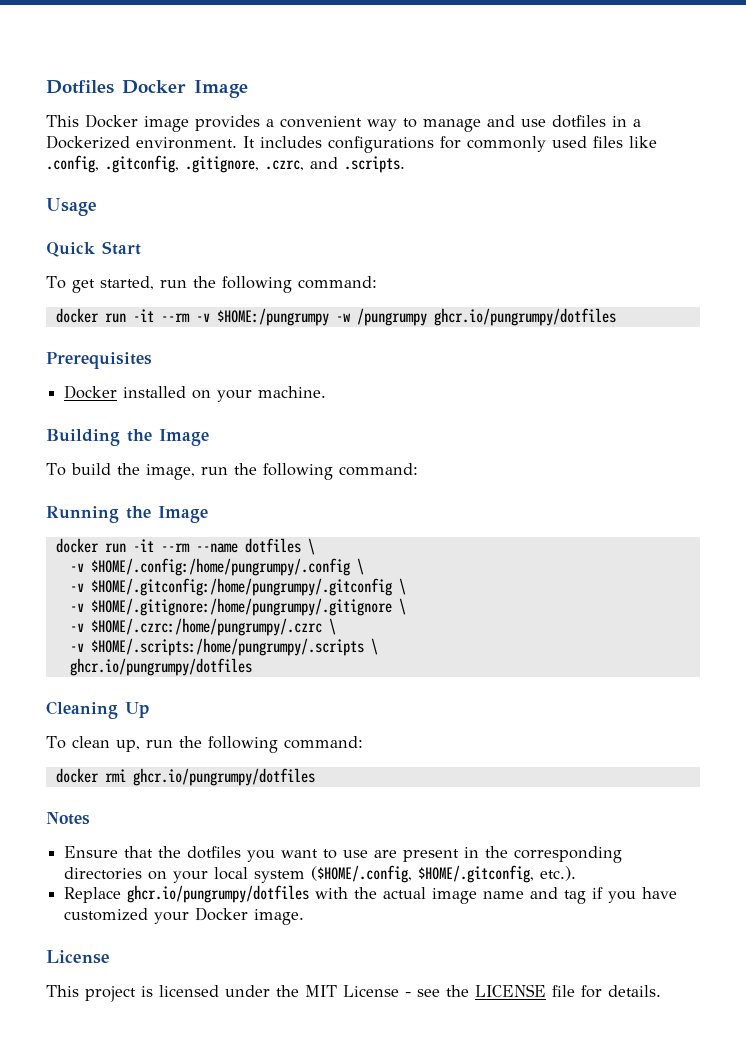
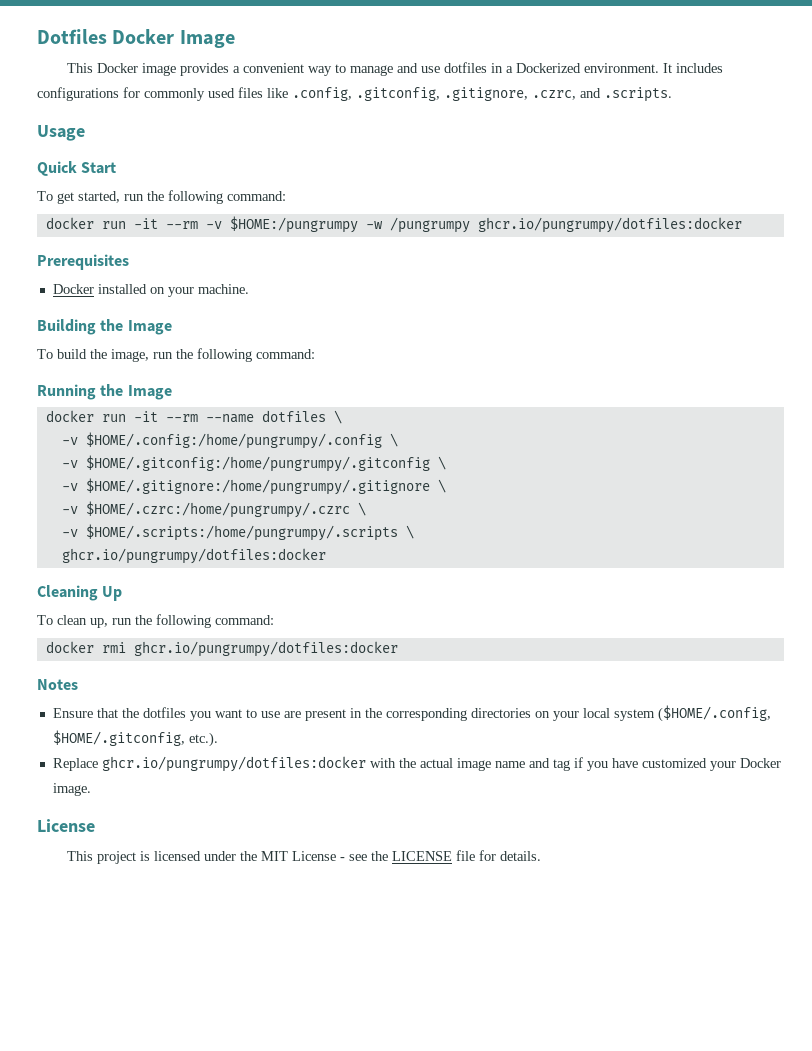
- docker run -it --rm -v $HOME:/pungrumpy -w /pungrumpy ghcr.io/pungrumpy/dotfiles
+ docker run -it --rm -v $HOME:/pungrumpy -w /pungrumpy ghcr.io/pungrumpy/dotfiles:docker
  -v $HOME/.scripts:/home/pungrumpy/.scripts \
- ghcr.io/pungrumpy/dotfiles
+ ghcr.io/pungrumpy/dotfiles:docker
- docker rmi ghcr.io/pungrumpy/dotfiles
+ docker rmi ghcr.io/pungrumpy/dotfiles:docker
- Replace ghcr.io/pungrumpy/dotfiles with the actual image name and tag if you have customized your Docker image.
+ Replace ghcr.io/pungrumpy/dotfiles:docker with the actual image name and tag if you have customized your Docker image.

